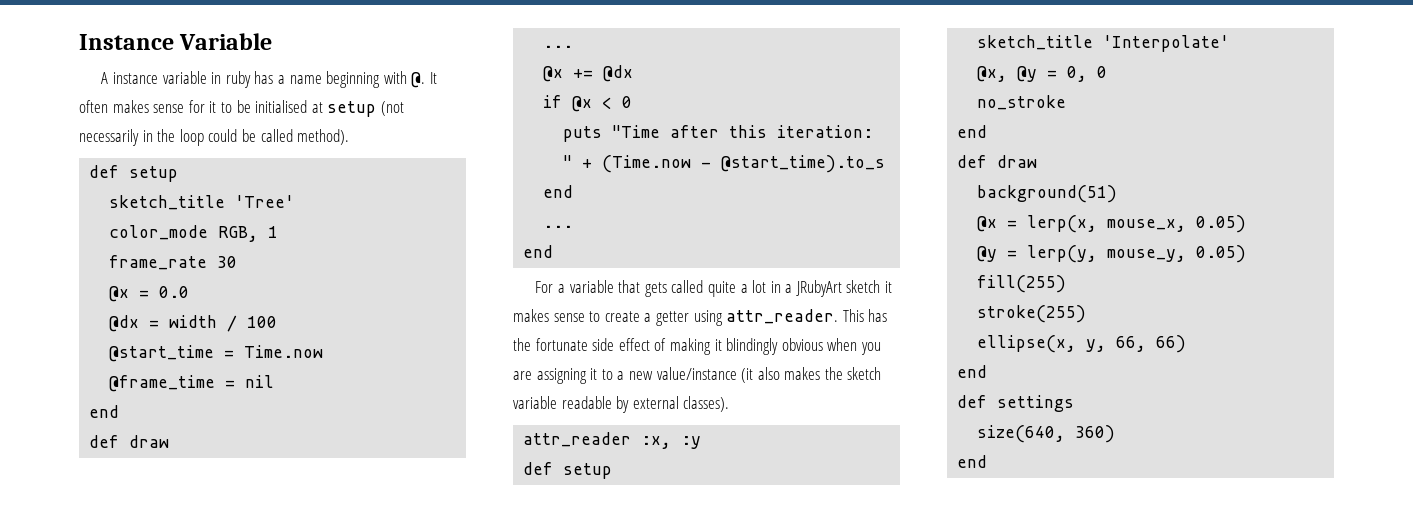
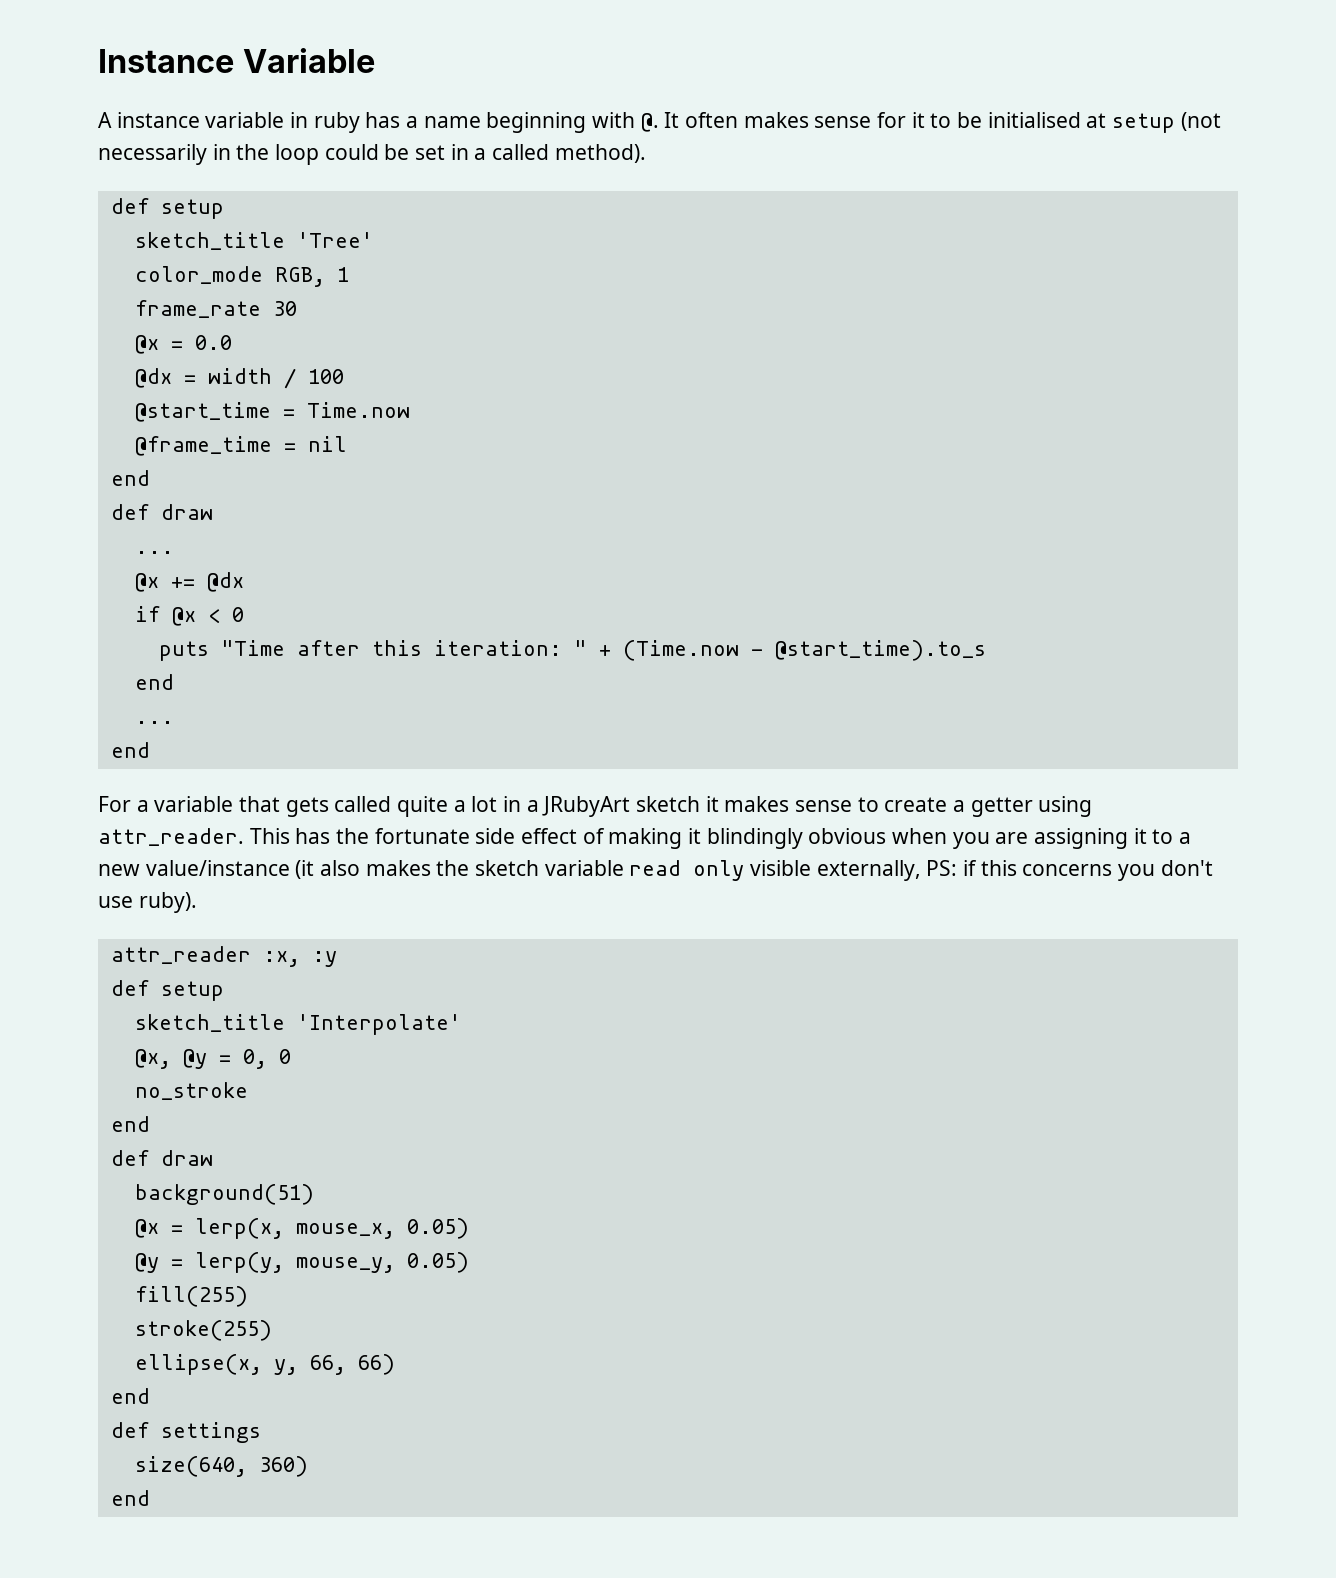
- It often makes sense for it to be initialised at setup (not necessarily in the loop could be called method).
+ It often makes sense for it to be initialised at setup (not necessarily in the loop could be set in a called method).
- This has the fortunate side effect of making it blindingly obvious when you are assigning it to a new value/instance (it also makes the sketch variable readable by external classes).
+ This has the fortunate side effect of making it blindingly obvious when you are assigning it to a new value/instance (it also makes the sketch variable read only visible externally, PS: if this concerns you don't use ruby).

